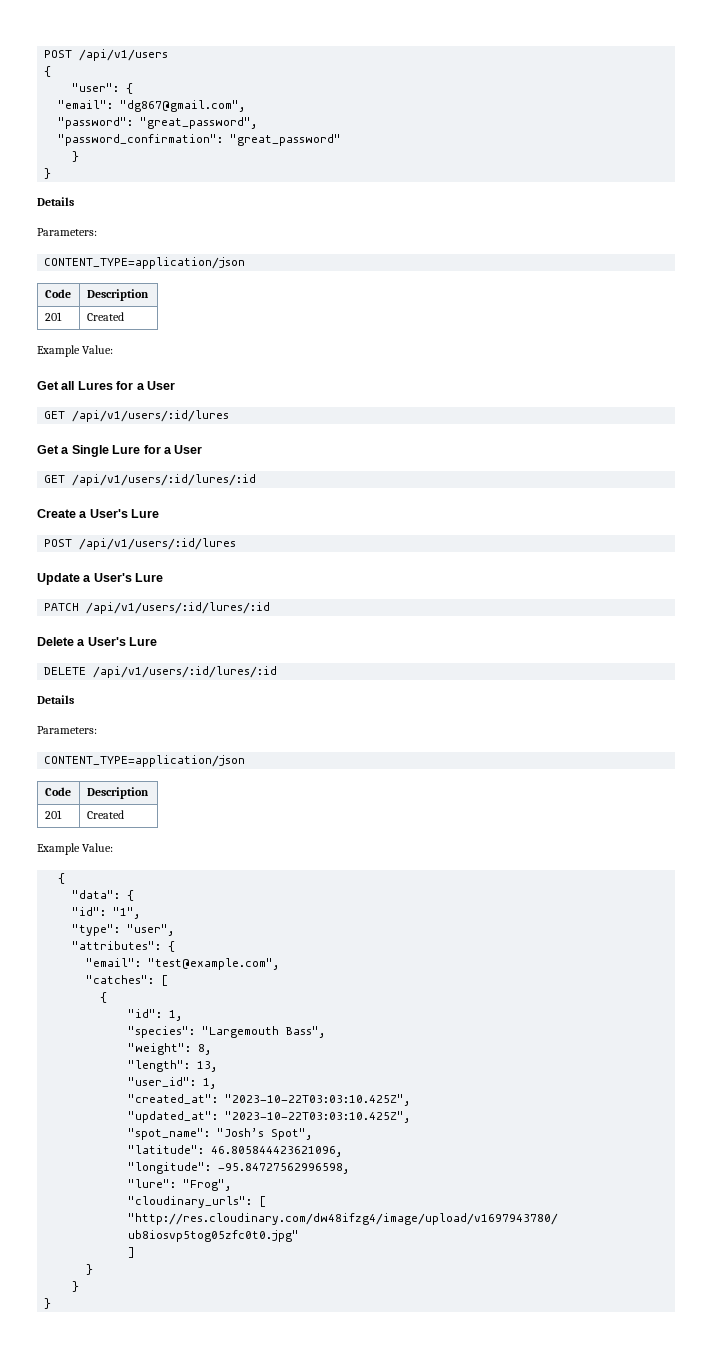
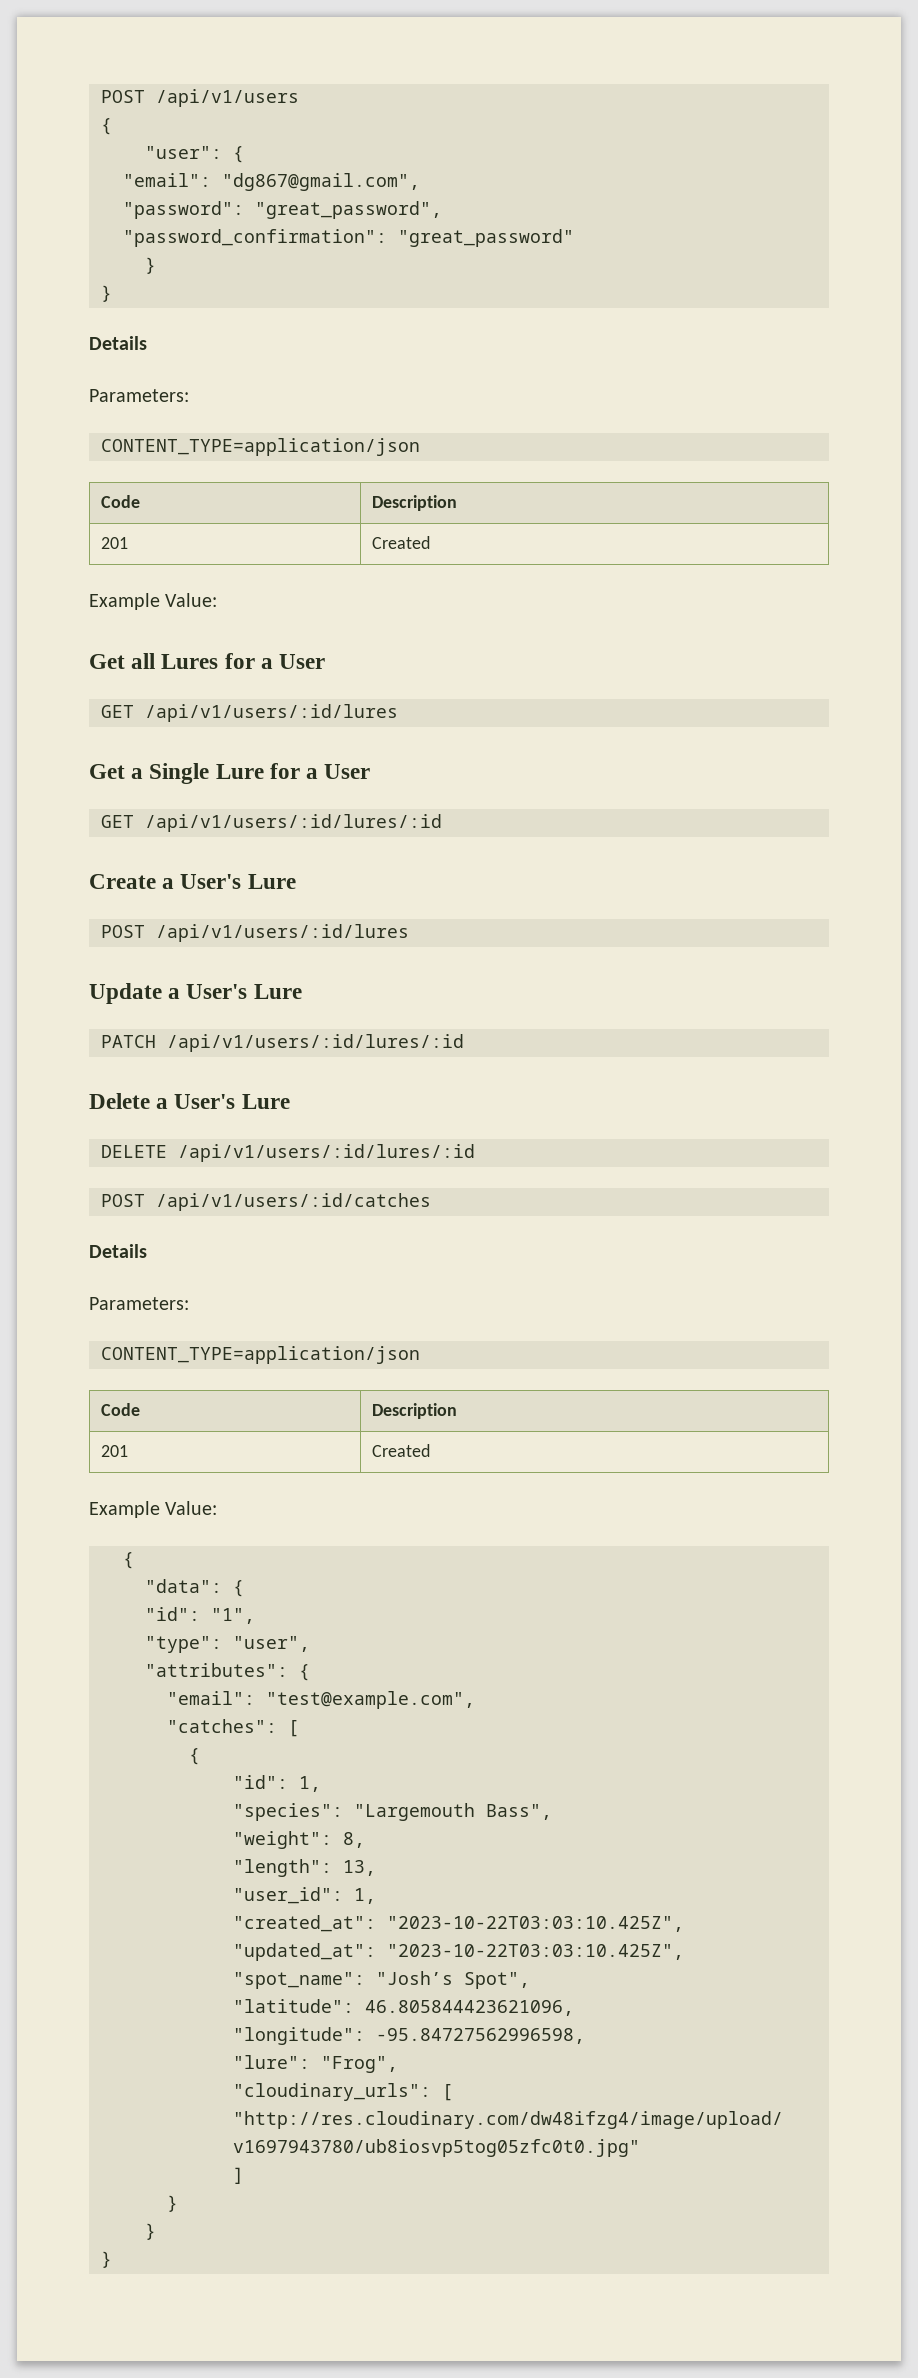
+ POST /api/v1/users/:id/catches

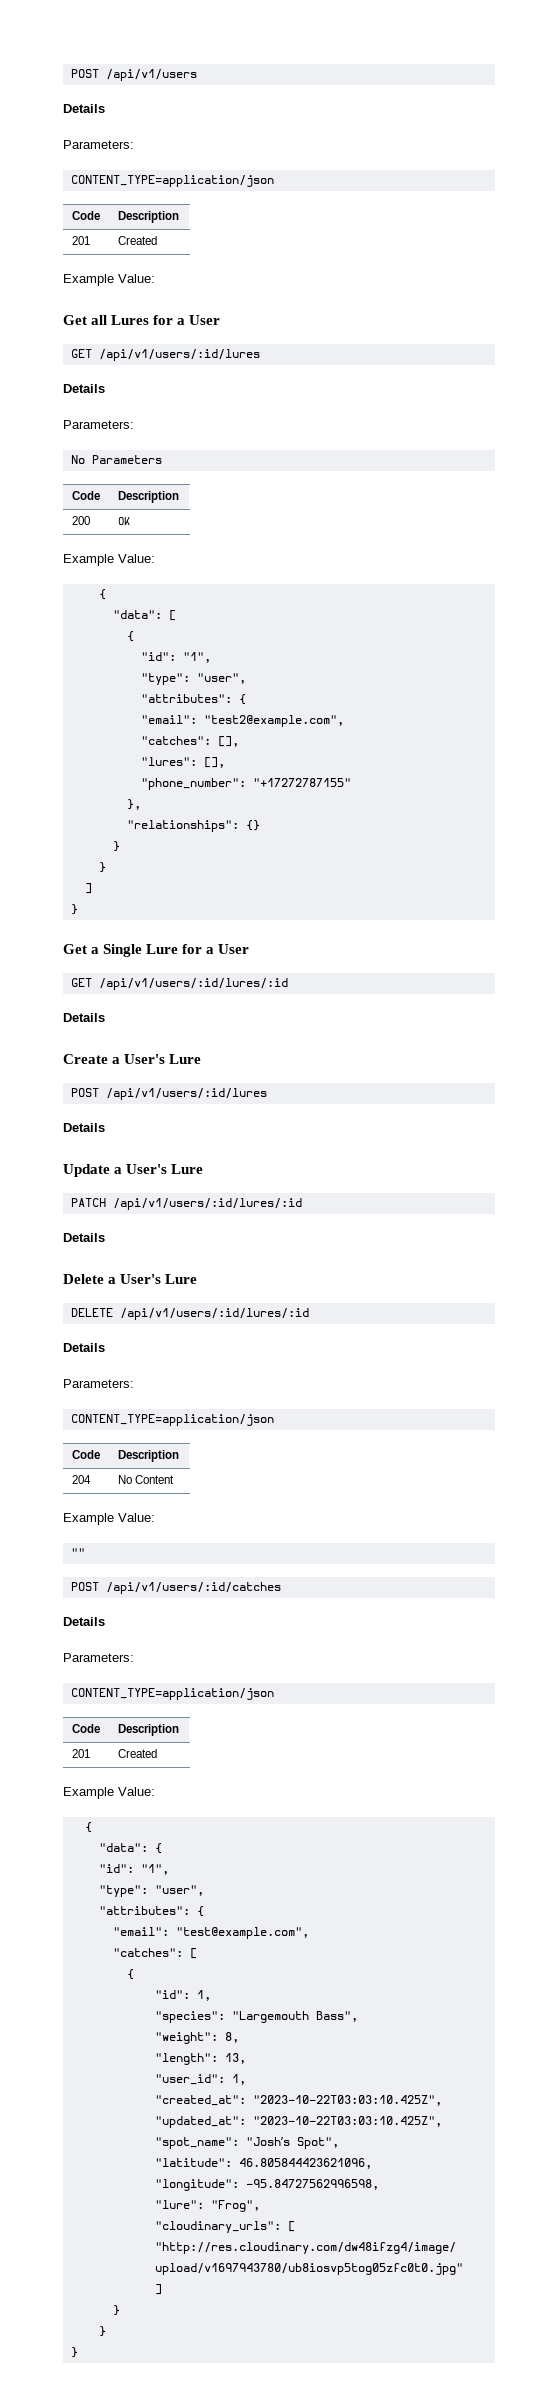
  POST /api/v1/users
- {
- "user": {
- "email": "dg867@gmail.com",
- "password": "great_password",
- "password_confirmation": "great_password"
- }
- }
  GET /api/v1/users/:id/lures
+ Details
+ Parameters:
+ No Parameters
+ Code | Description
+ 200 | OK
+ Example Value:
+ {
+ "data": [
+ {
+ "id": "1",
+ "type": "user",
+ "attributes": {
+ "email": "test2@example.com",
+ "catches": [],
+ "lures": [],
+ "phone_number": "+17272787155"
+ },
+ "relationships": {}
+ }
+ }
+ ]
+ }
  GET /api/v1/users/:id/lures/:id
+ Details
  POST /api/v1/users/:id/lures
+ Details
  PATCH /api/v1/users/:id/lures/:id
+ Details
  DELETE /api/v1/users/:id/lures/:id
+ Details
+ Parameters:
+ CONTENT_TYPE=application/json
+ Code | Description
+ 204 | No Content
+ Example Value:
+ ""

